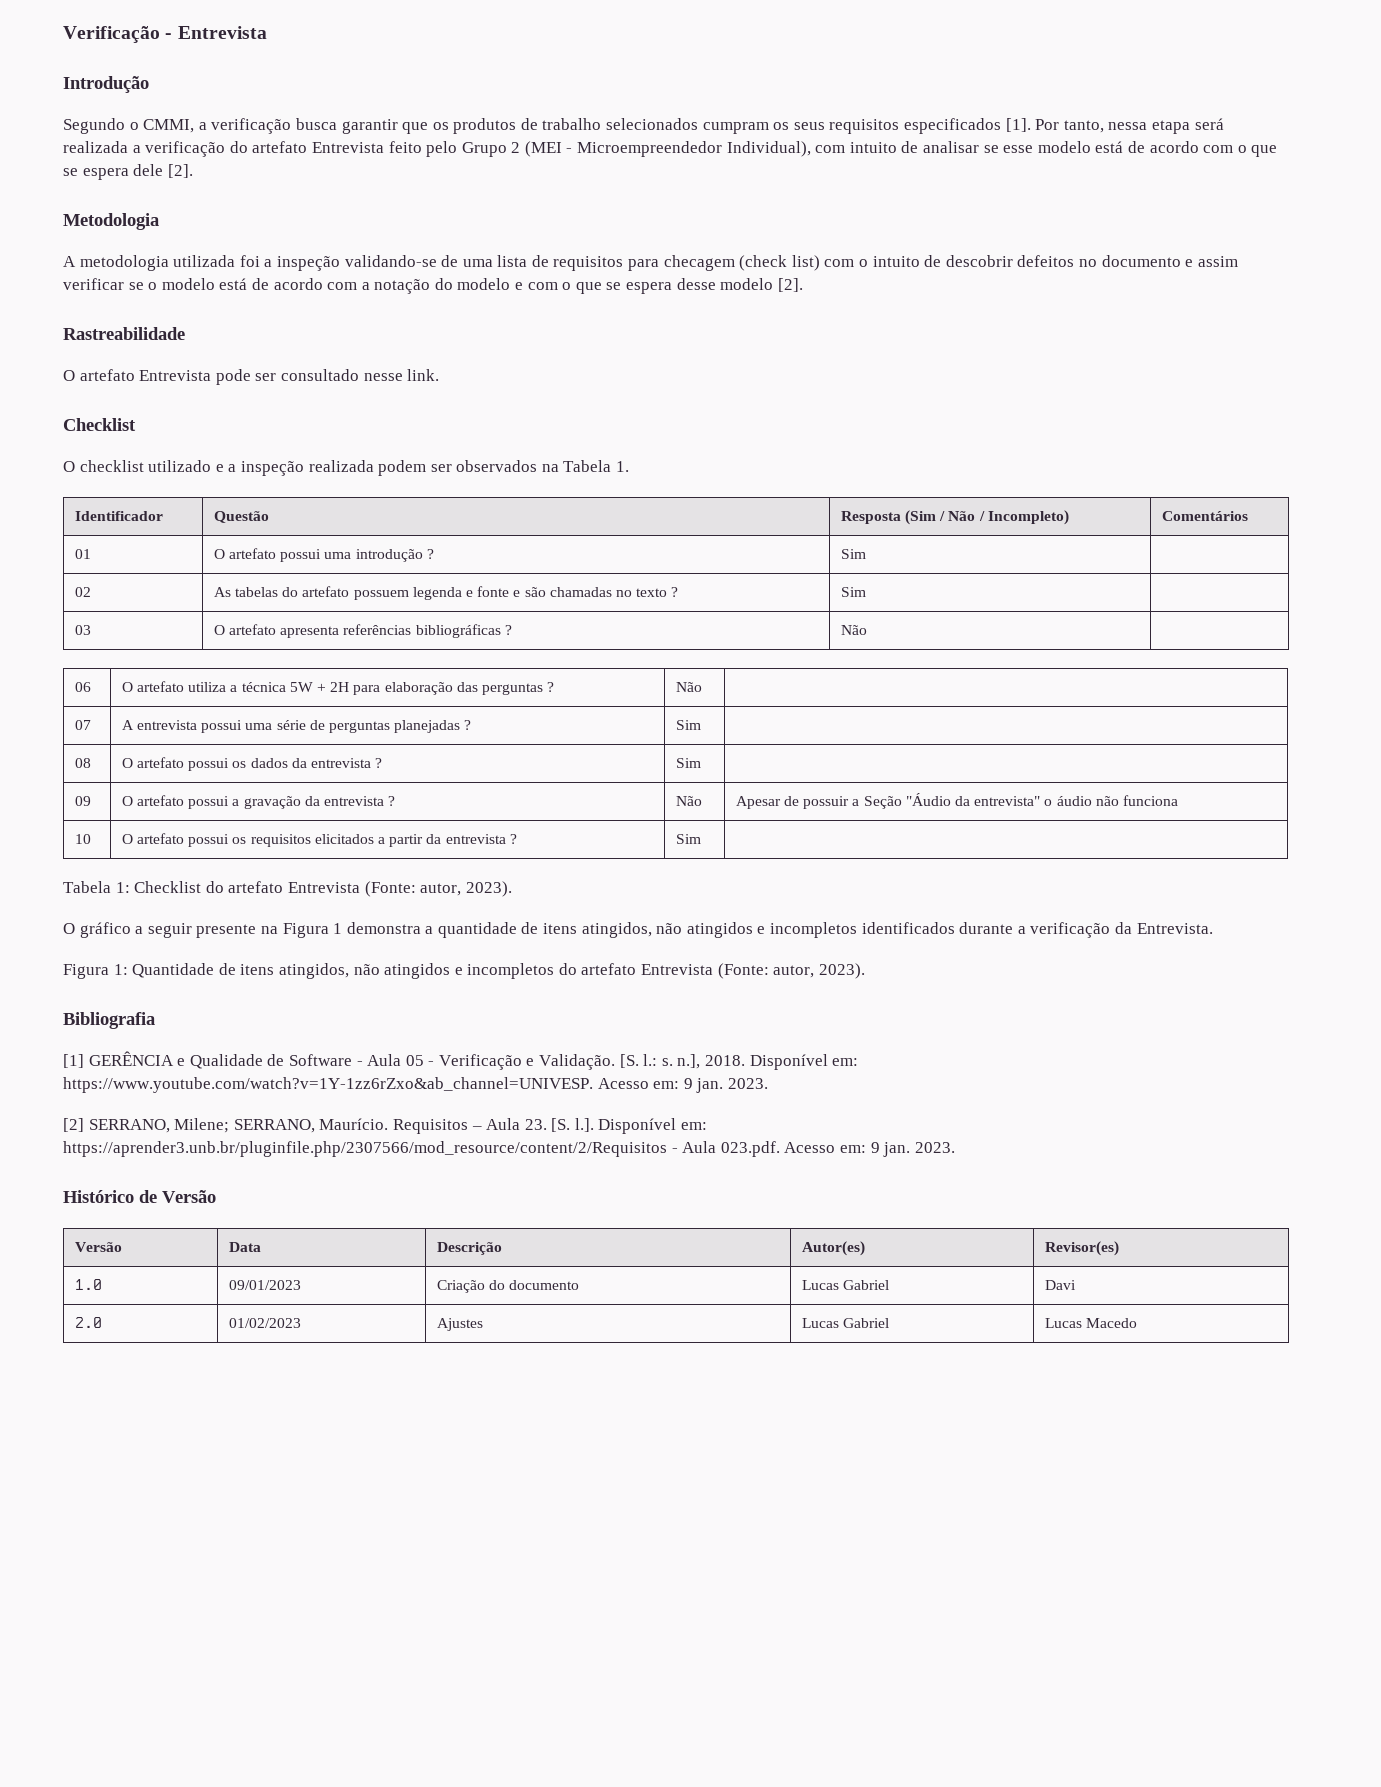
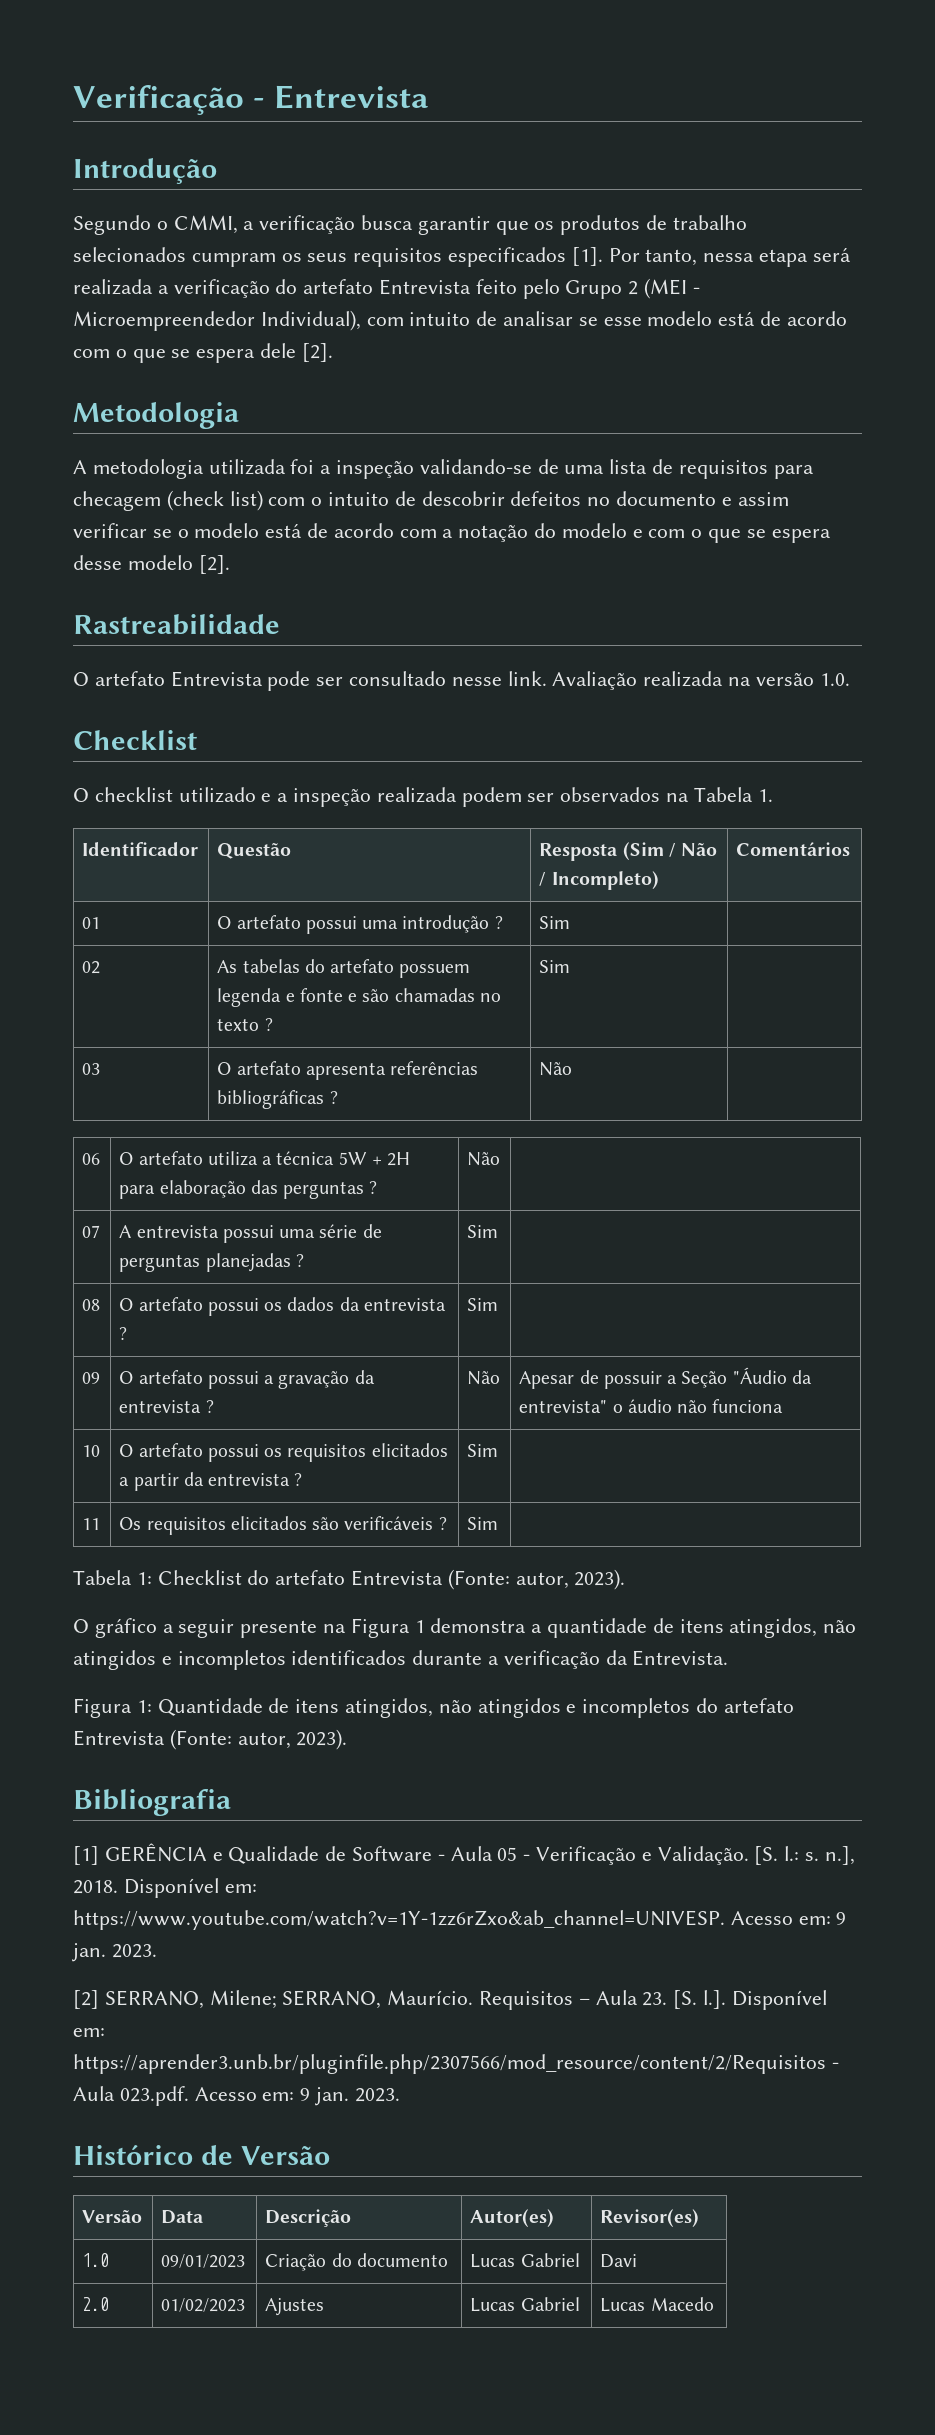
+ Avaliação realizada na versão 1.0.
+ 11 | Os requisitos elicitados são verificáveis ? | Sim |

